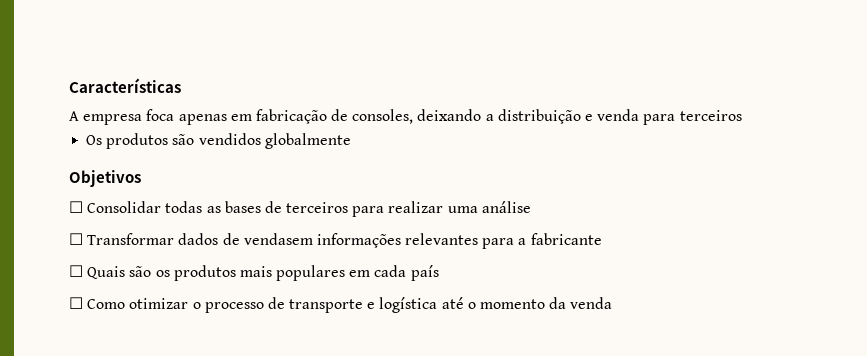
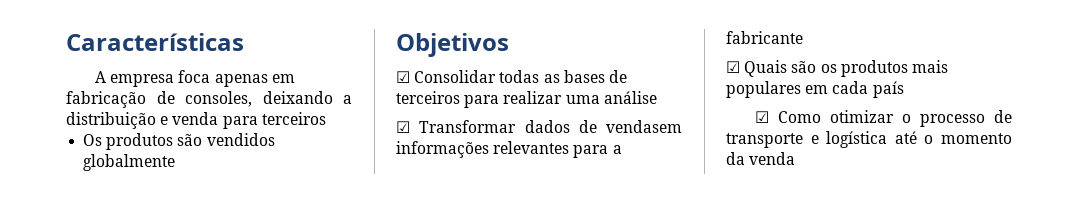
- ☐ Consolidar todas as bases de terceiros para realizar uma análise
+ ☑ Consolidar todas as bases de terceiros para realizar uma análise
- ☐ Transformar dados de vendasem informações relevantes para a fabricante
+ ☑ Transformar dados de vendasem informações relevantes para a fabricante
- ☐ Quais são os produtos mais populares em cada país
+ ☑ Quais são os produtos mais populares em cada país
- ☐ Como otimizar o processo de transporte e logística até o momento da venda
+ ☑ Como otimizar o processo de transporte e logística até o momento da venda

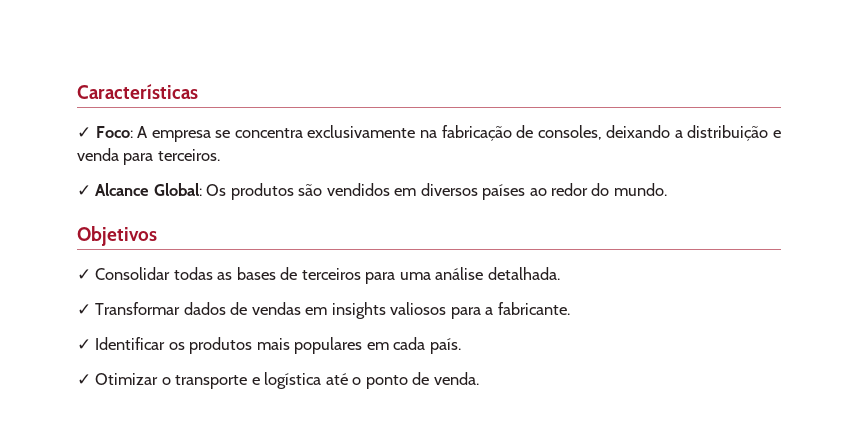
- A empresa foca apenas em fabricação de consoles, deixando a distribuição e venda para terceiros
- Os produtos são vendidos globalmente
+ ✓ Foco: A empresa se concentra exclusivamente na fabricação de consoles, deixando a distribuição e venda para terceiros.
+ ✓ Alcance Global: Os produtos são vendidos em diversos países ao redor do mundo.
- ☑ Consolidar todas as bases de terceiros para realizar uma análise
- ☑ Transformar dados de vendasem informações relevantes para a fabricante
- ☑ Quais são os produtos mais populares em cada país
- ☑ Como otimizar o processo de transporte e logística até o momento da venda
+ ✓ Consolidar todas as bases de terceiros para uma análise detalhada.
+ ✓ Transformar dados de vendas em insights valiosos para a fabricante.
+ ✓ Identificar os produtos mais populares em cada país.
+ ✓ Otimizar o transporte e logística até o ponto de venda.

